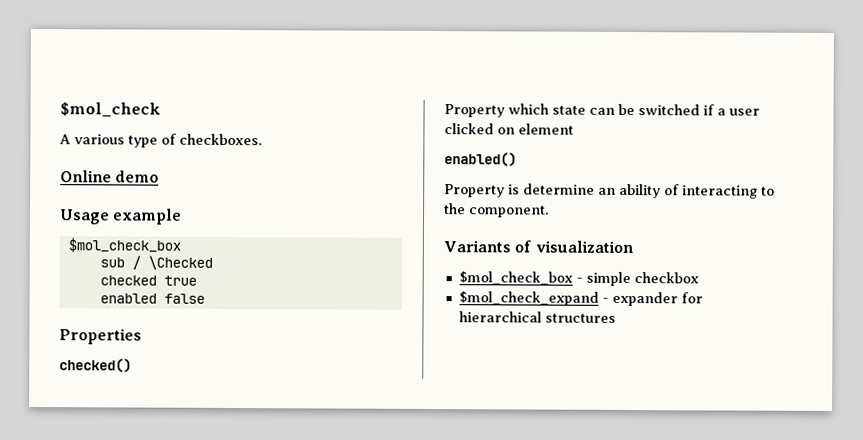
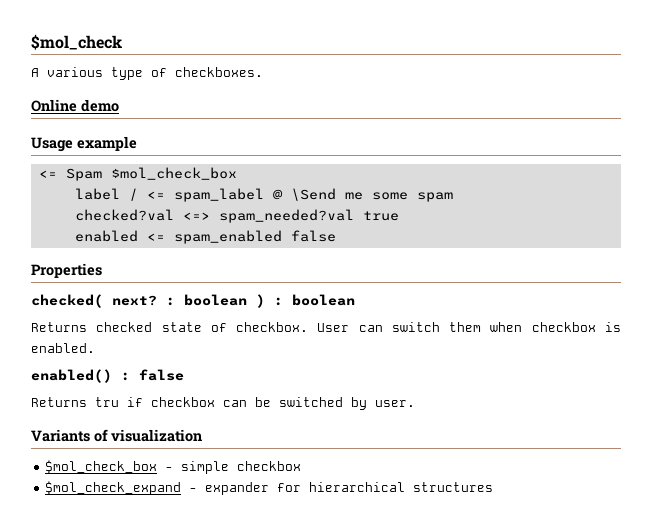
  Usage example
- $mol_check_box
+ <= Spam $mol_check_box
- sub / \Checked
- checked true
+ label / <= spam_label @ \Send me some spam
+ checked?val <=> spam_needed?val true
- enabled false
+ enabled <= spam_enabled false
- checked()
- Property which state can be switched if a user clicked on element
- enabled()
- Property is determine an ability of interacting to the component.
+ checked( next? : boolean ) : boolean
+ Returns checked state of checkbox. User can switch them when checkbox is enabled.
+ enabled() : false
+ Returns tru if checkbox can be switched by user.

